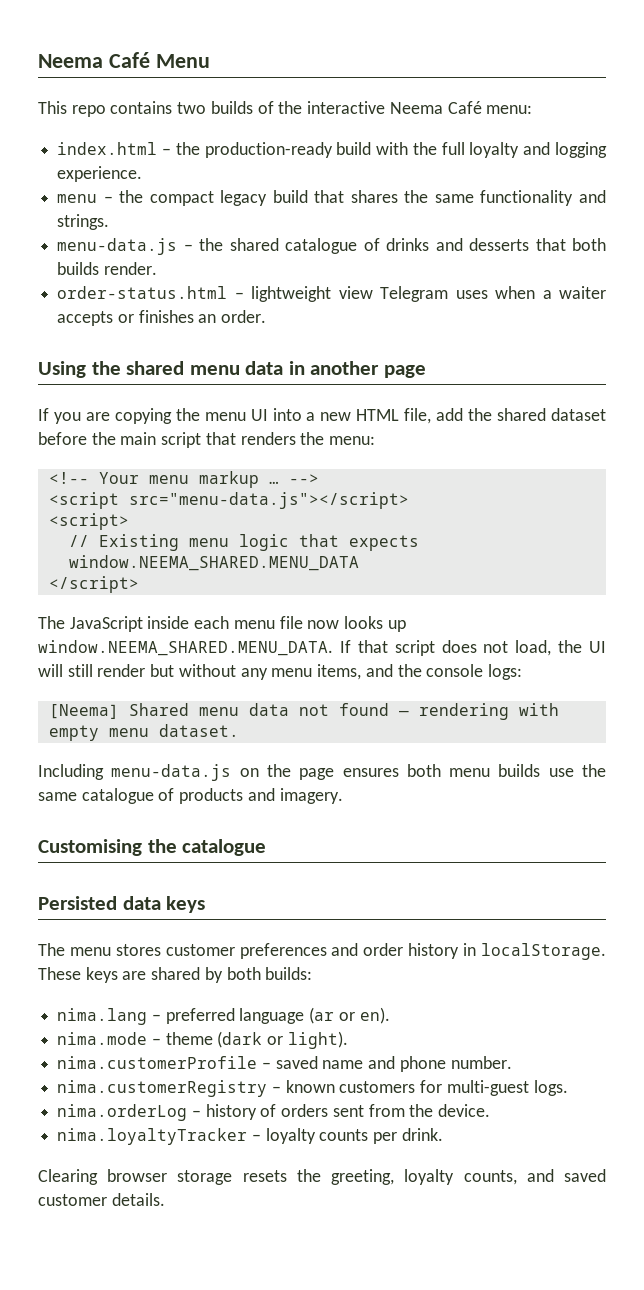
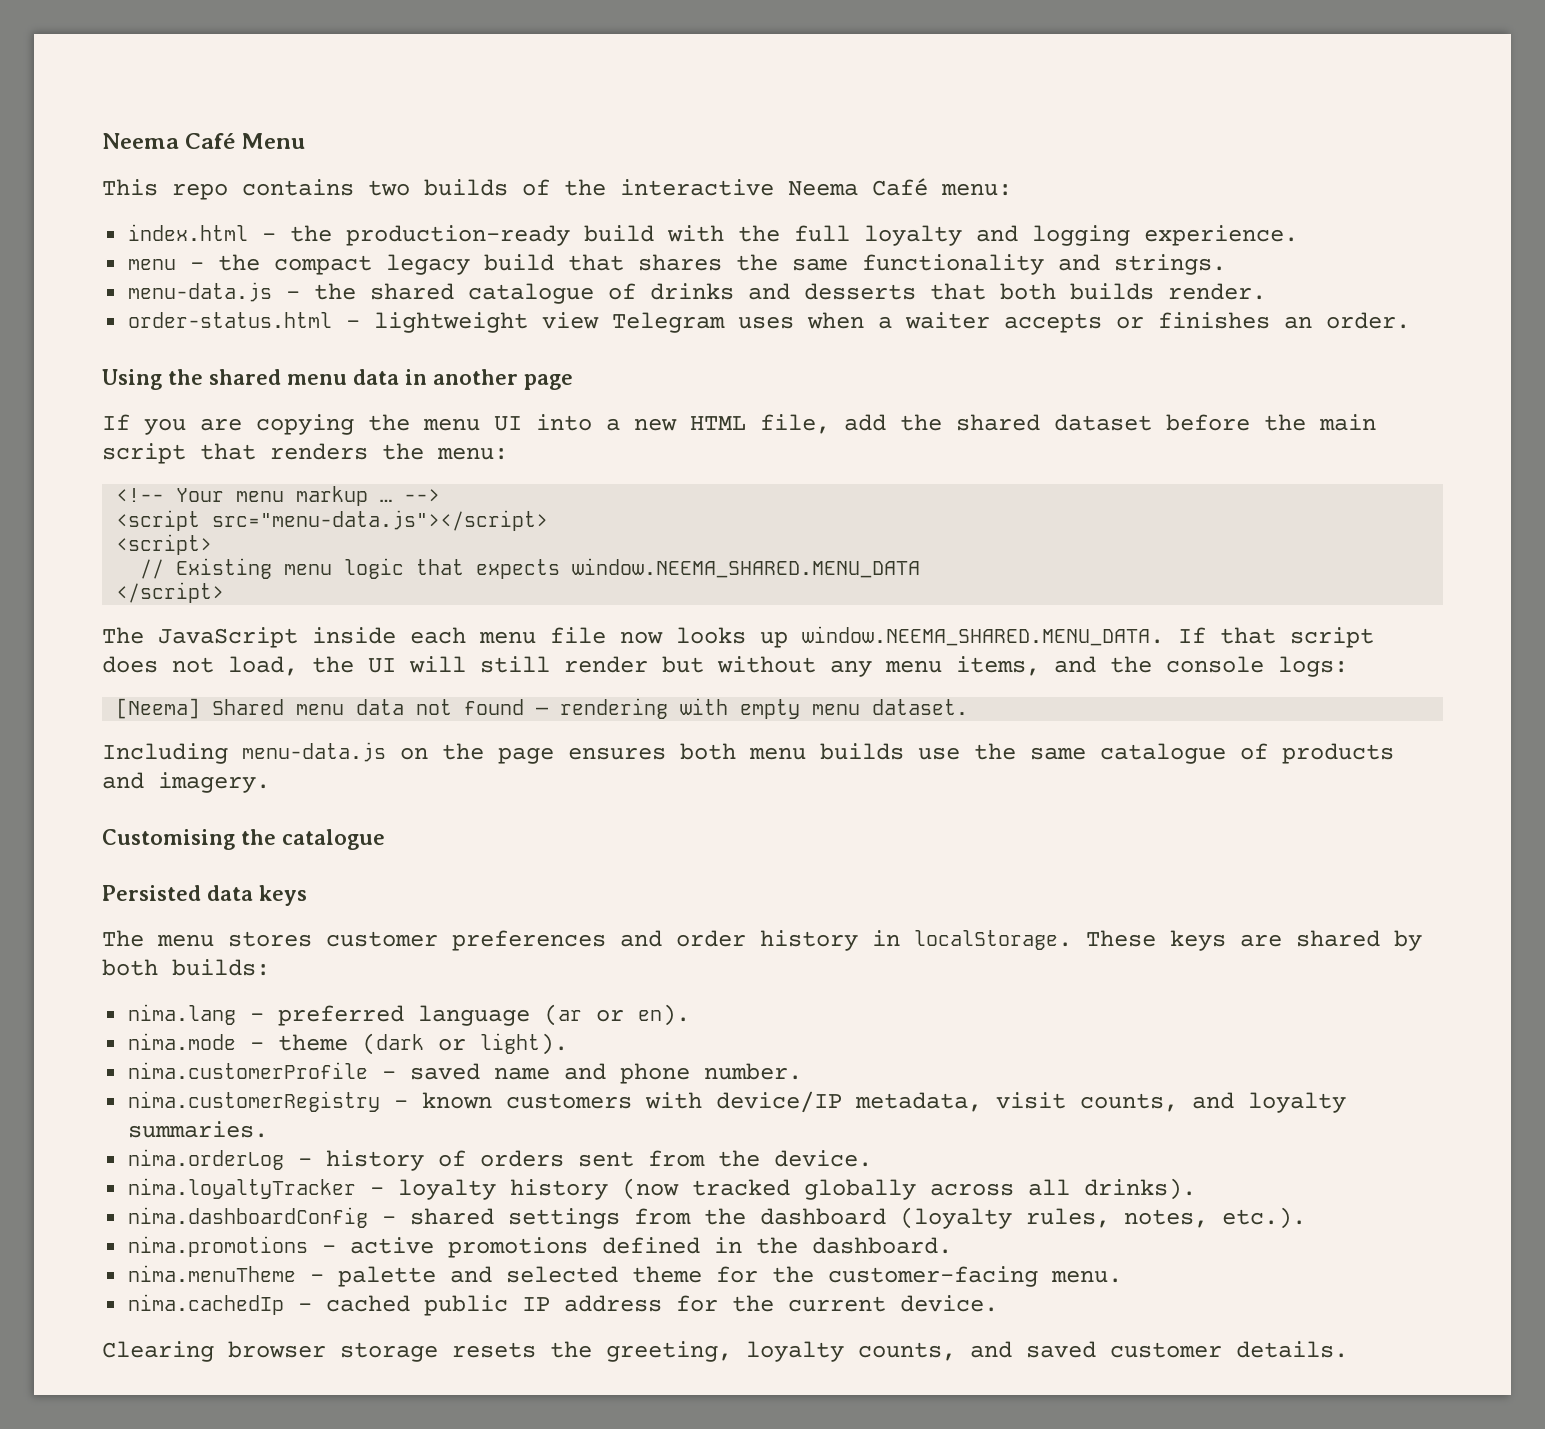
- nima.customerRegistry – known customers for multi-guest logs.
+ nima.customerRegistry – known customers with device/IP metadata, visit counts, and loyalty summaries.
- nima.loyaltyTracker – loyalty counts per drink.
+ nima.loyaltyTracker – loyalty history (now tracked globally across all drinks).
+ nima.dashboardConfig – shared settings from the dashboard (loyalty rules, notes, etc.).
+ nima.promotions – active promotions defined in the dashboard.
+ nima.menuTheme – palette and selected theme for the customer-facing menu.
+ nima.cachedIp – cached public IP address for the current device.

